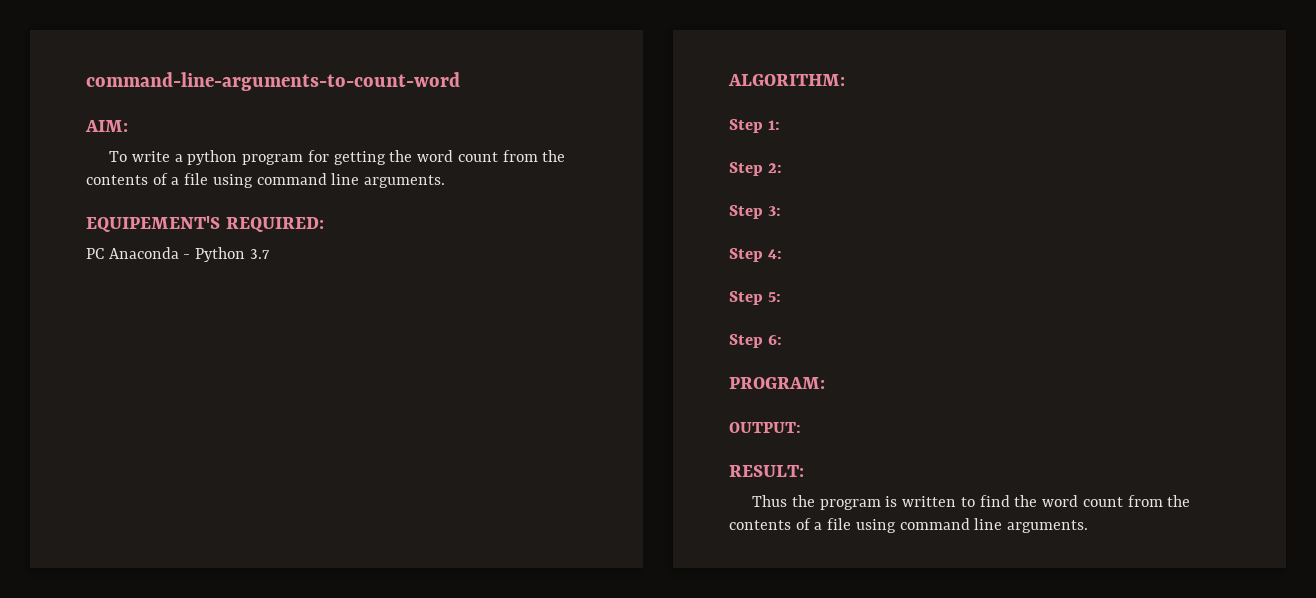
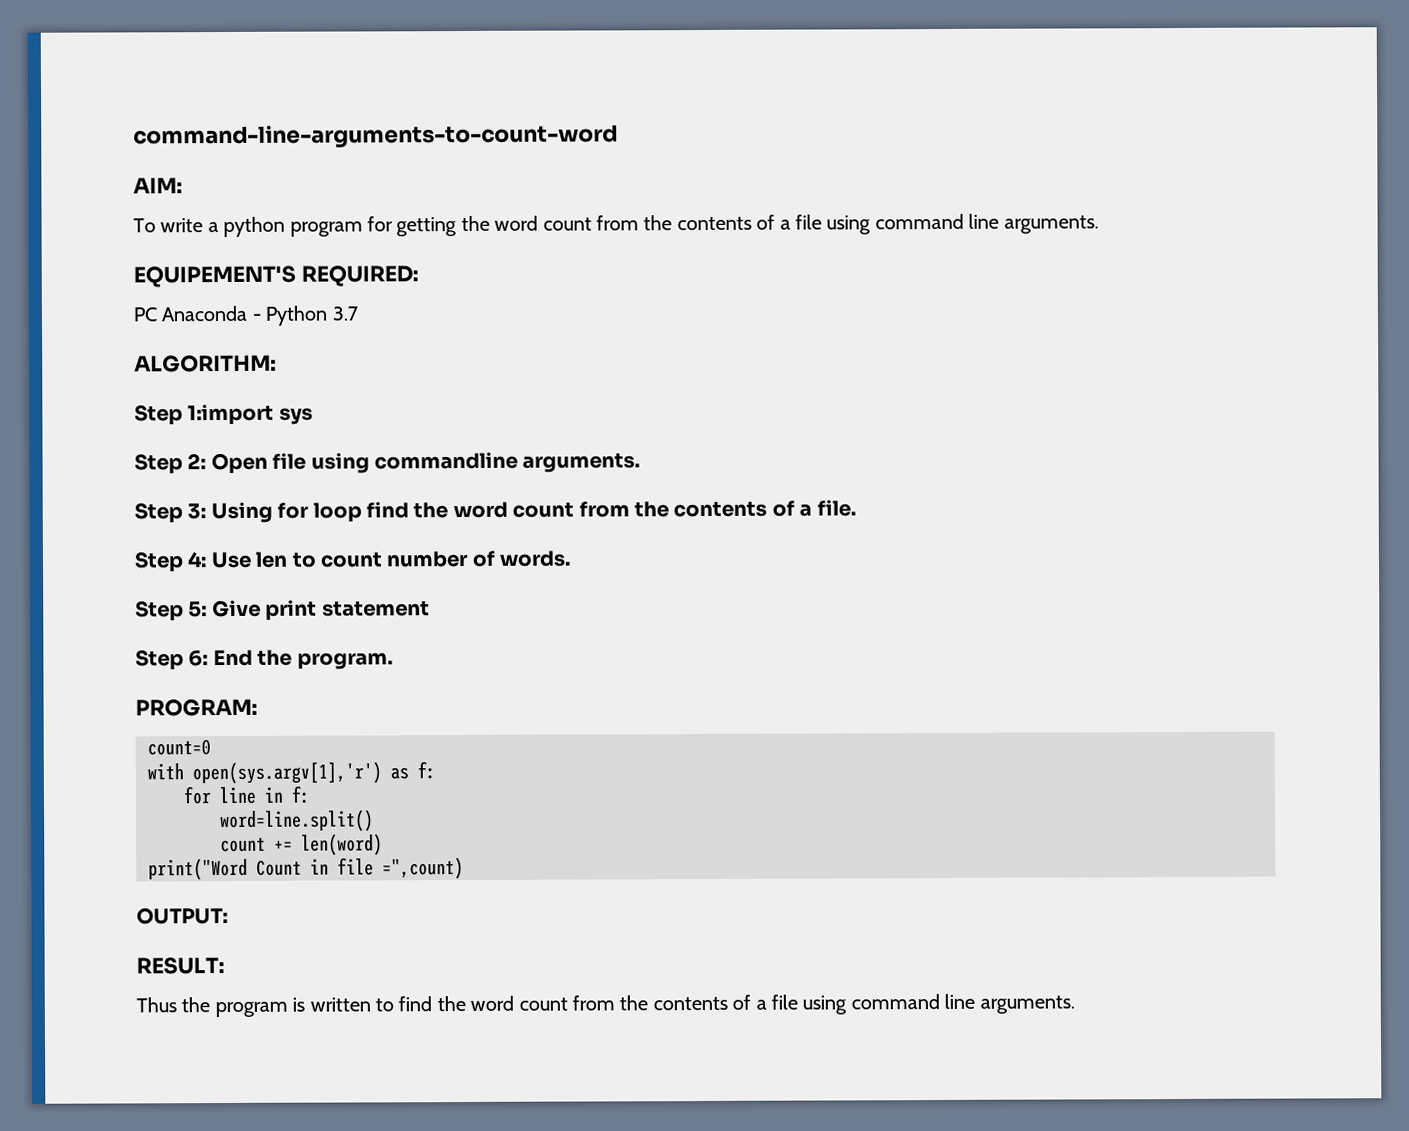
- Step 1:
+ Step 1:import sys
- Step 2:
- Step 3:
- Step 4:
+ Step 2: Open file using commandline arguments.
+ Step 3: Using for loop find the word count from the contents of a file.
+ Step 4: Use len to count number of words.
- Step 5:
+ Step 5: Give print statement
- Step 6:
+ Step 6: End the program.
  PROGRAM:
+ count=0
+ with open(sys.argv[1],'r') as f:
+ for line in f:
+ word=line.split()
+ count += len(word)
+ print("Word Count in file =",count)

